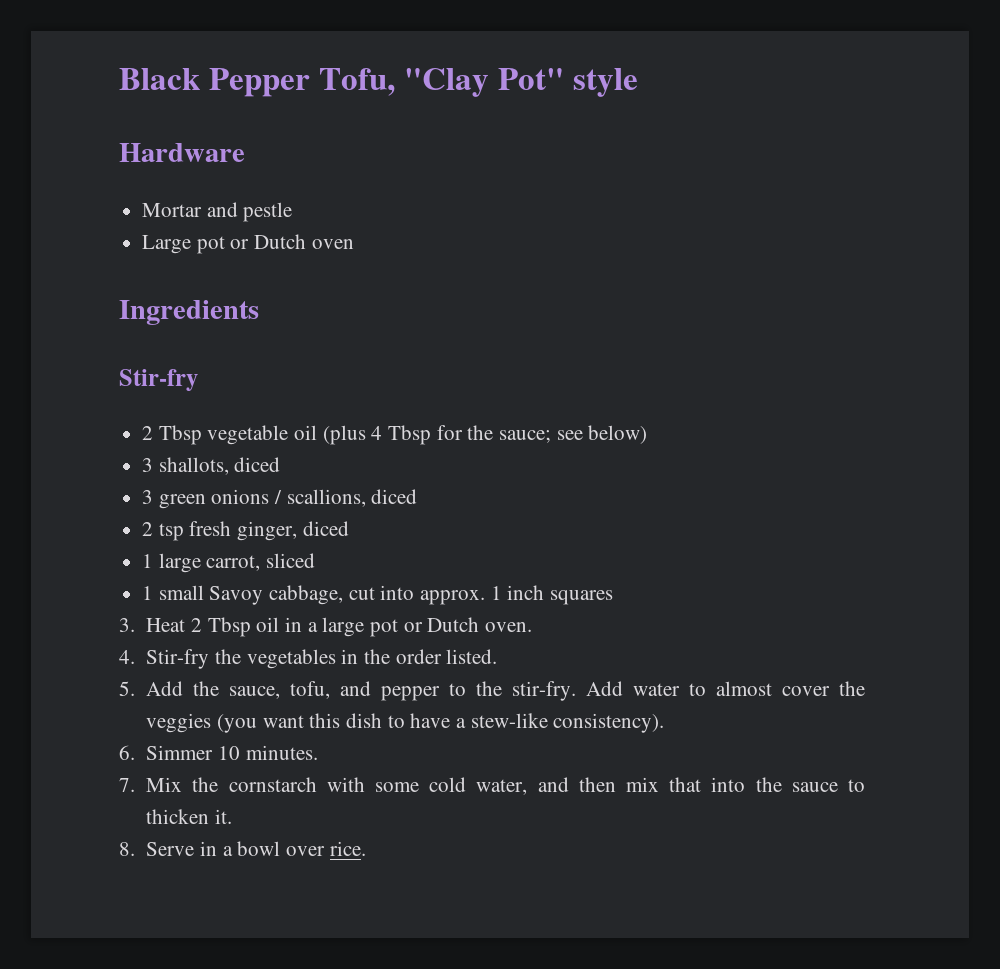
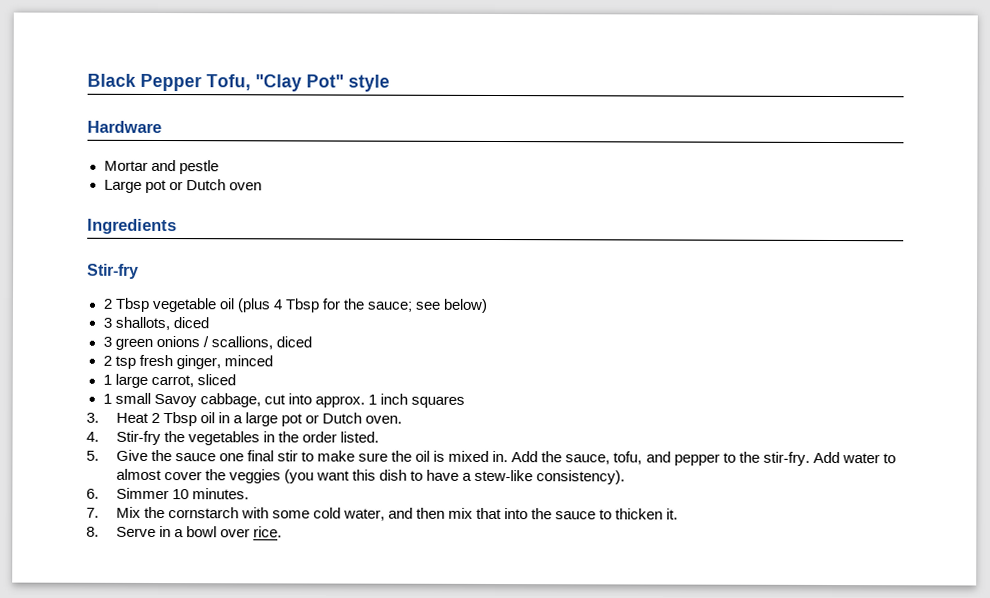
- 2 tsp fresh ginger, diced
+ 2 tsp fresh ginger, minced
- 5. Add the sauce, tofu, and pepper to the stir-fry.
+ 5. Give the sauce one final stir to make sure the oil is mixed in. Add the sauce, tofu, and pepper to the stir-fry.

